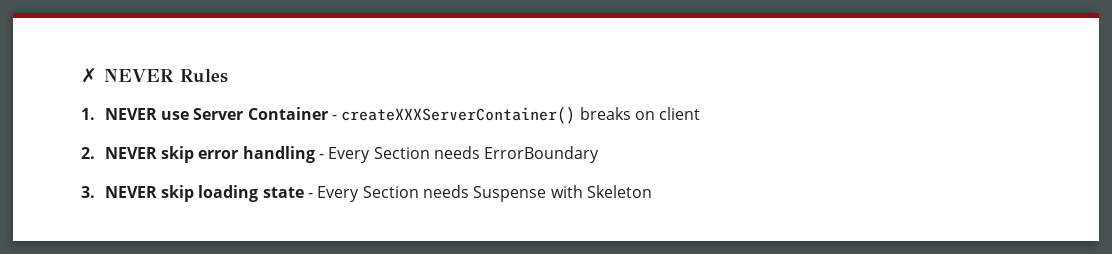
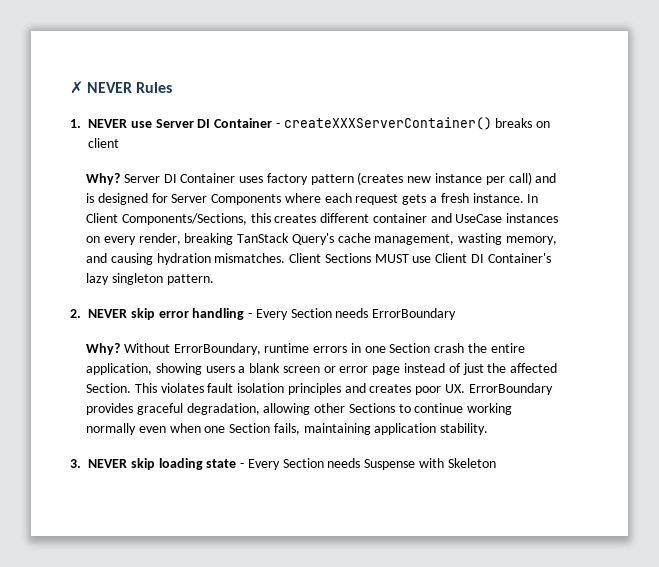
- 1. NEVER use Server Container - createXXXServerContainer() breaks on client
+ 1. NEVER use Server DI Container - createXXXServerContainer() breaks on client
+ Why? Server DI Container uses factory pattern (creates new instance per call) and is designed for Server Components where each request gets a fresh instance. In Client Components/Sections, this creates different container and UseCase instances on every render, breaking TanStack Query's cache management, wasting memory, and causing hydration mismatches. Client Sections MUST use Client DI Container's lazy singleton pattern.
+ Why? Without ErrorBoundary, runtime errors in one Section crash the entire application, showing users a blank screen or error page instead of just the affected Section. This violates fault isolation principles and creates poor UX. ErrorBoundary provides graceful degradation, allowing other Sections to continue working normally even when one Section fails, maintaining application stability.

